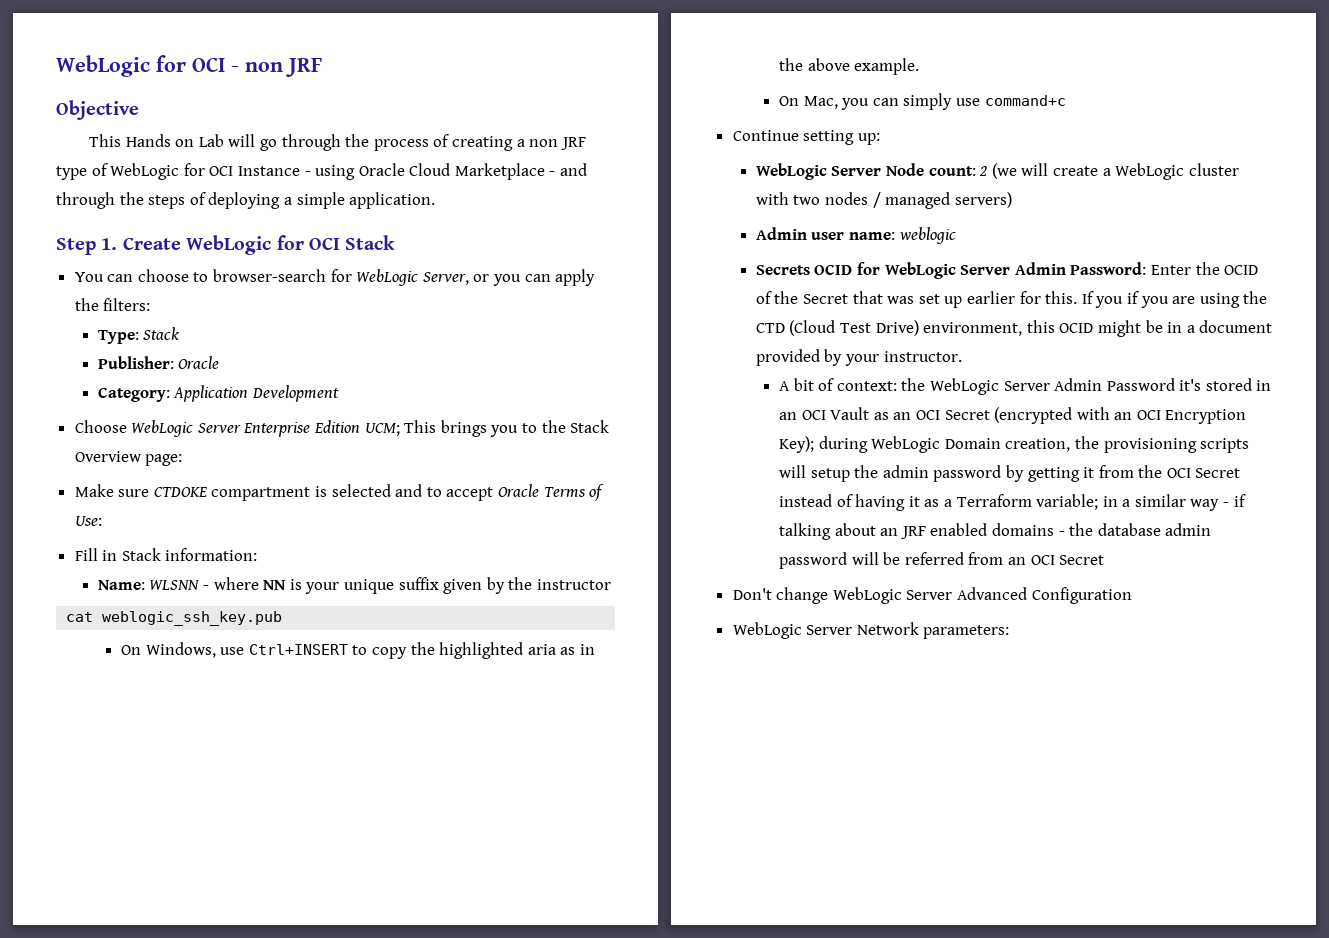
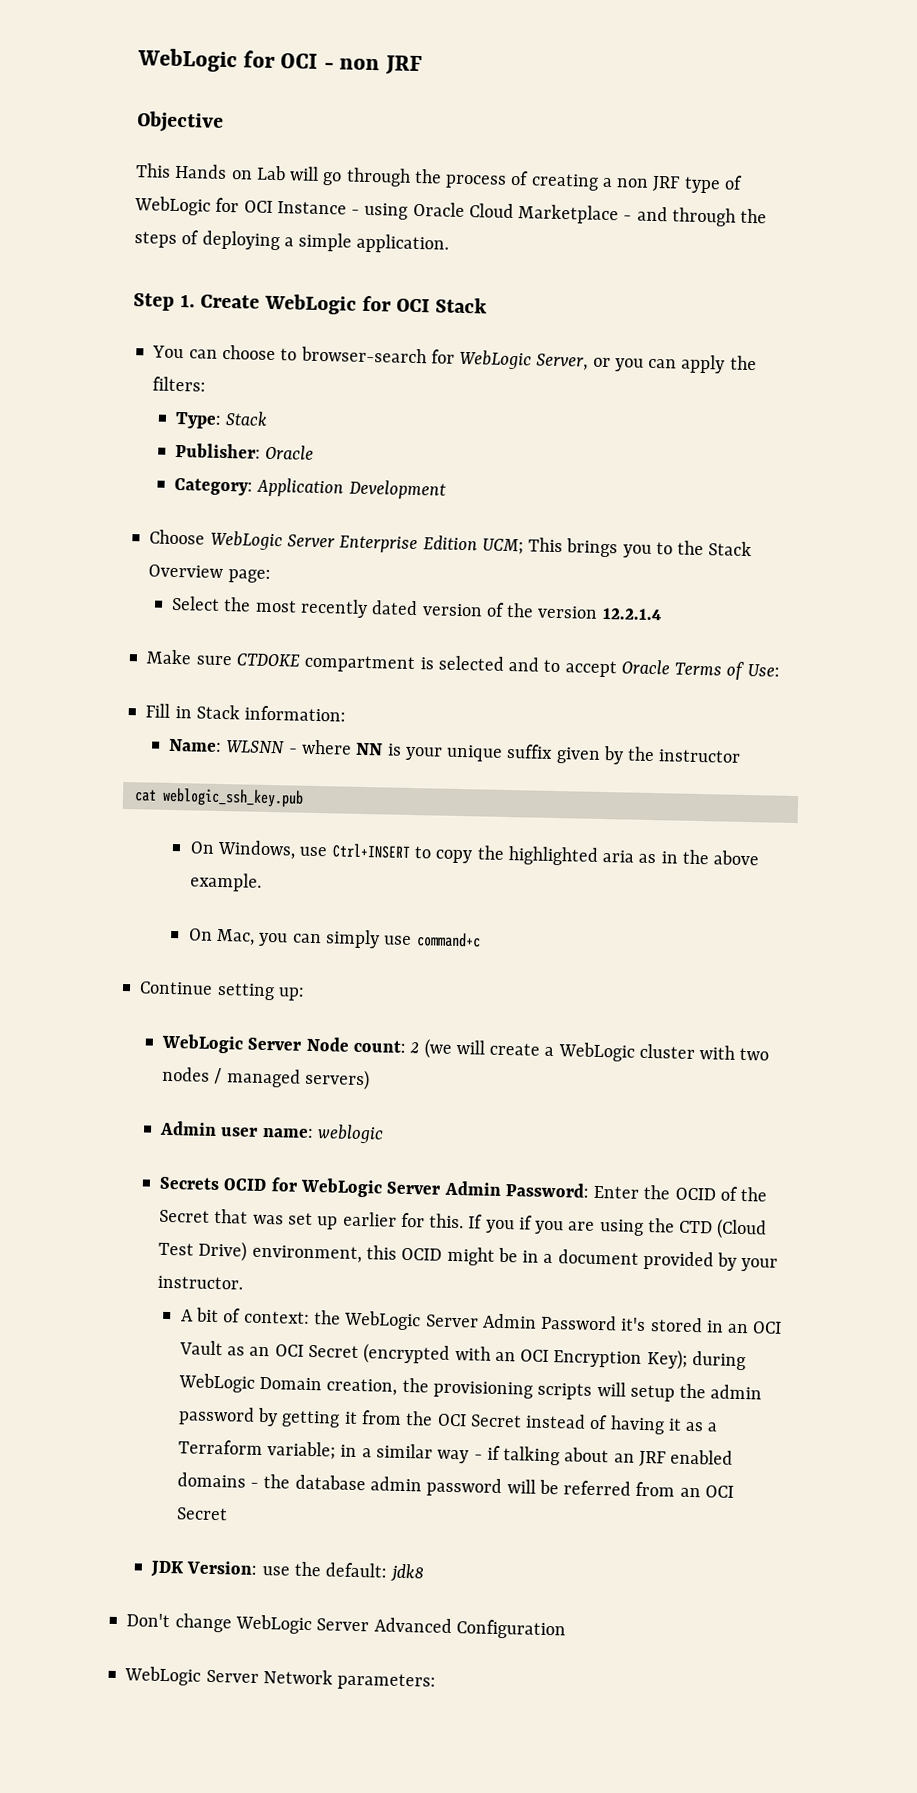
+ Select the most recently dated version of the version 12.2.1.4
+ JDK Version: use the default: jdk8

